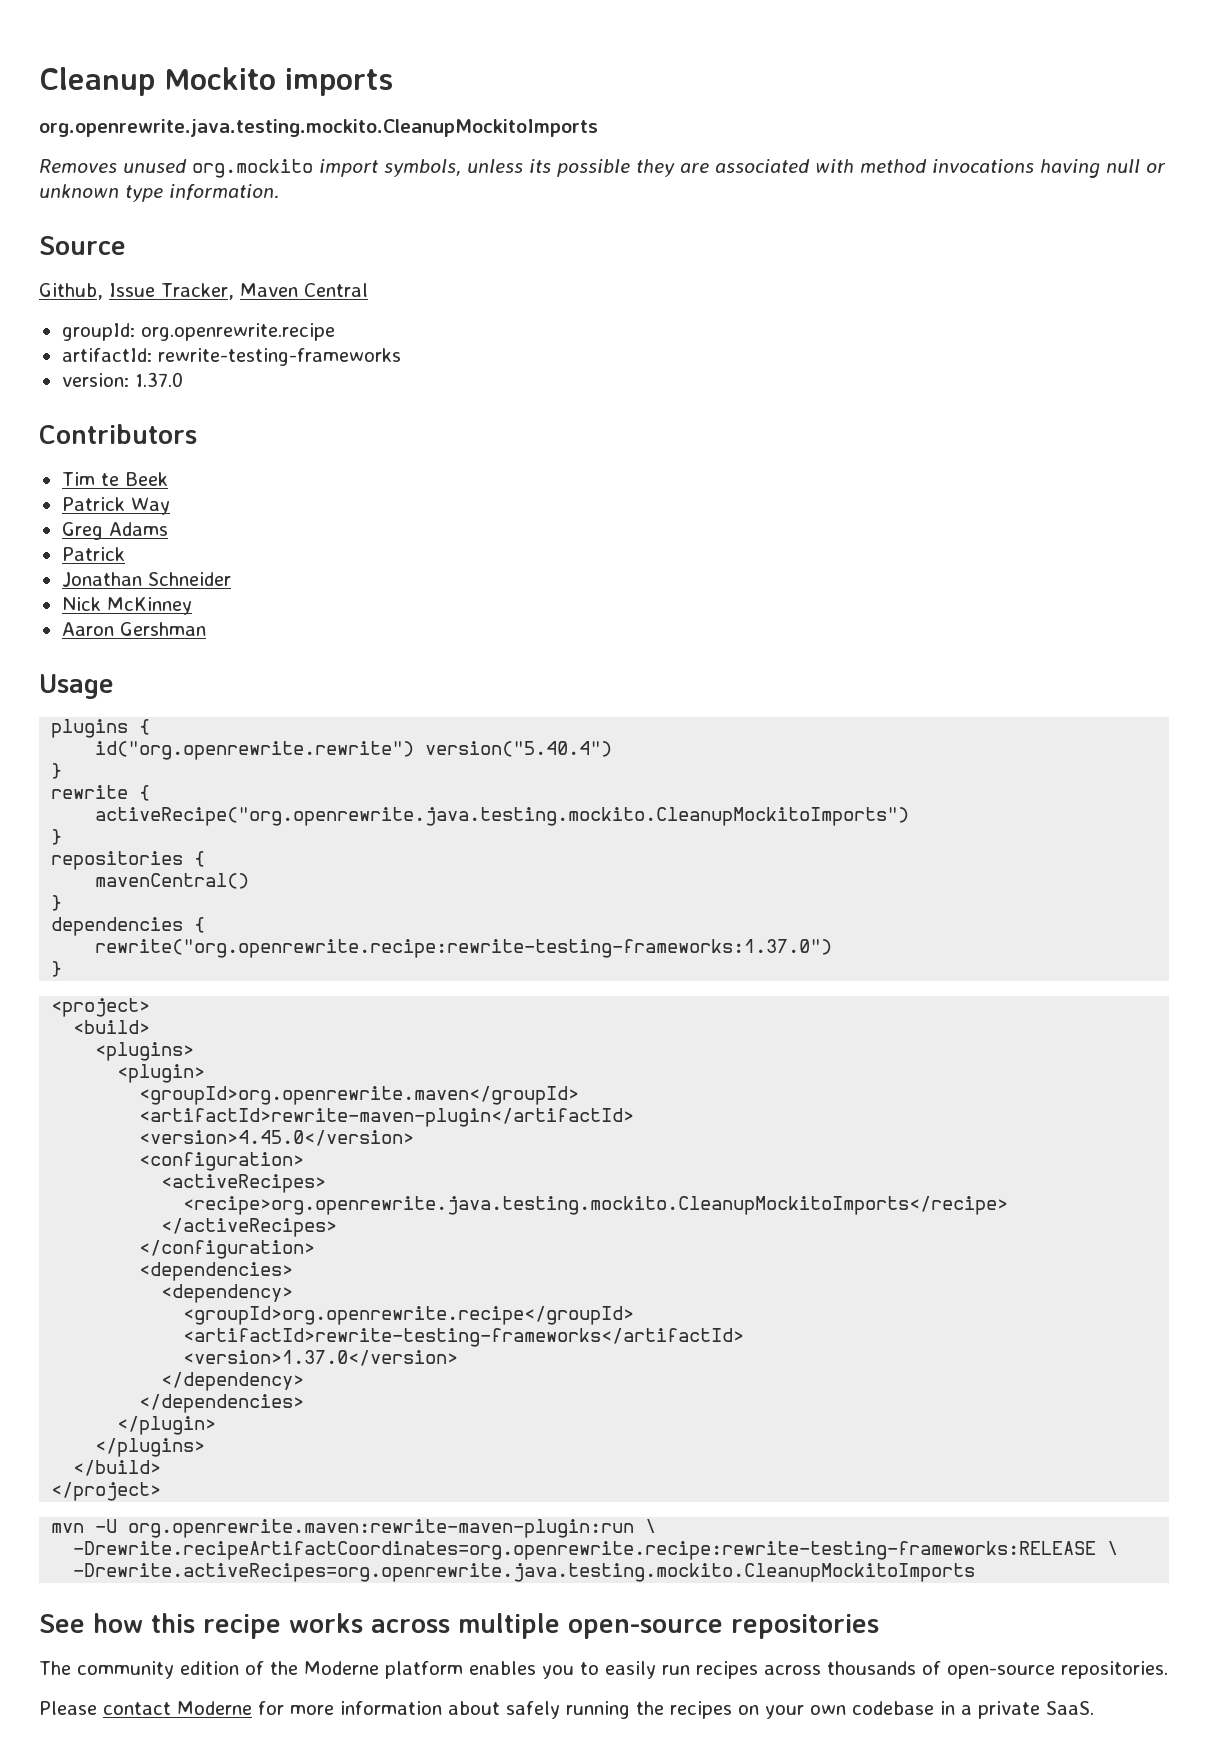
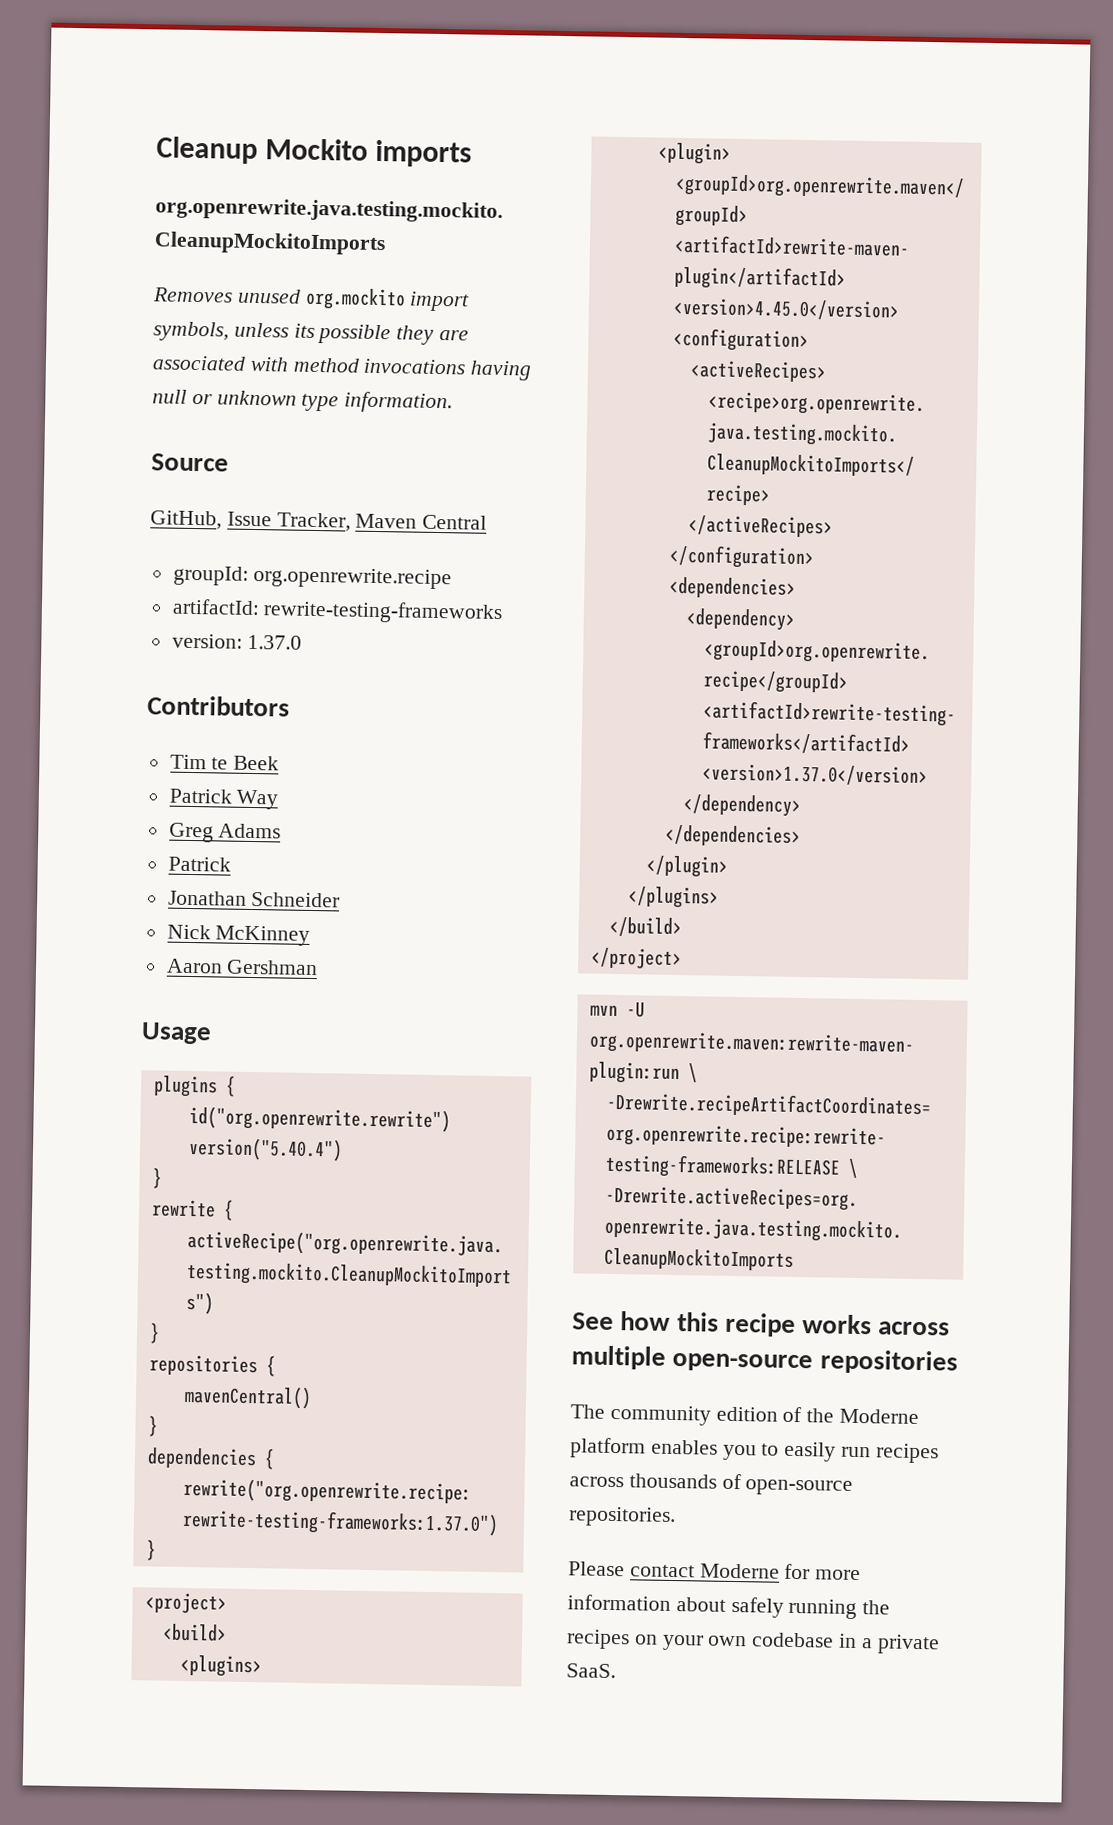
- Github, Issue Tracker, Maven Central
+ GitHub, Issue Tracker, Maven Central

